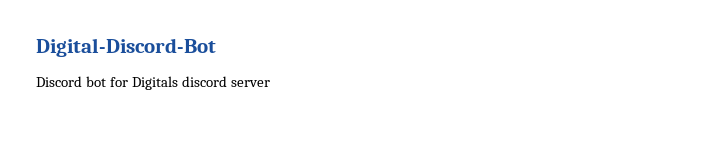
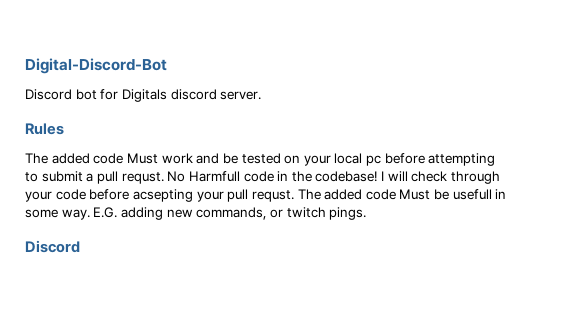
- Discord bot for Digitals discord server
+ Discord bot for Digitals discord server.
+ Rules
+ The added code Must work and be tested on your local pc before attempting to submit a pull requst. No Harmfull code in the codebase! I will check through your code before acsepting your pull requst. The added code Must be usefull in some way. E.G. adding new commands, or twitch pings.
+ Discord

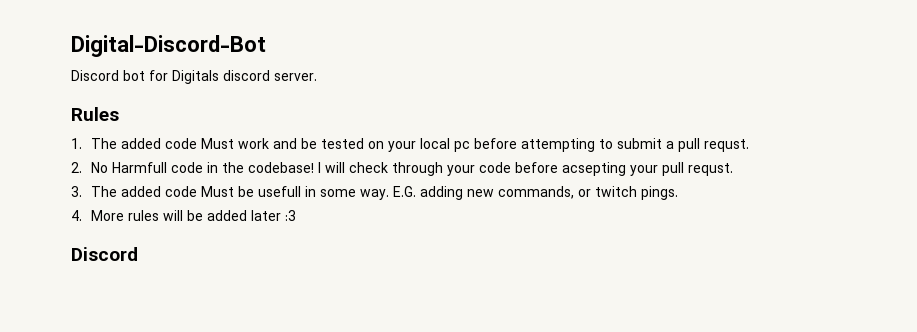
- The added code Must work and be tested on your local pc before attempting to submit a pull requst. No Harmfull code in the codebase!
+ 1. The added code Must work and be tested on your local pc before attempting to submit a pull requst.
+ 2. No Harmfull code in the codebase!
- I will check through your code before acsepting your pull requst. The added code Must be usefull in some way.
+ I will check through your code before acsepting your pull requst.
+ 3. The added code Must be usefull in some way.
+ 4. More rules will be added later :3

